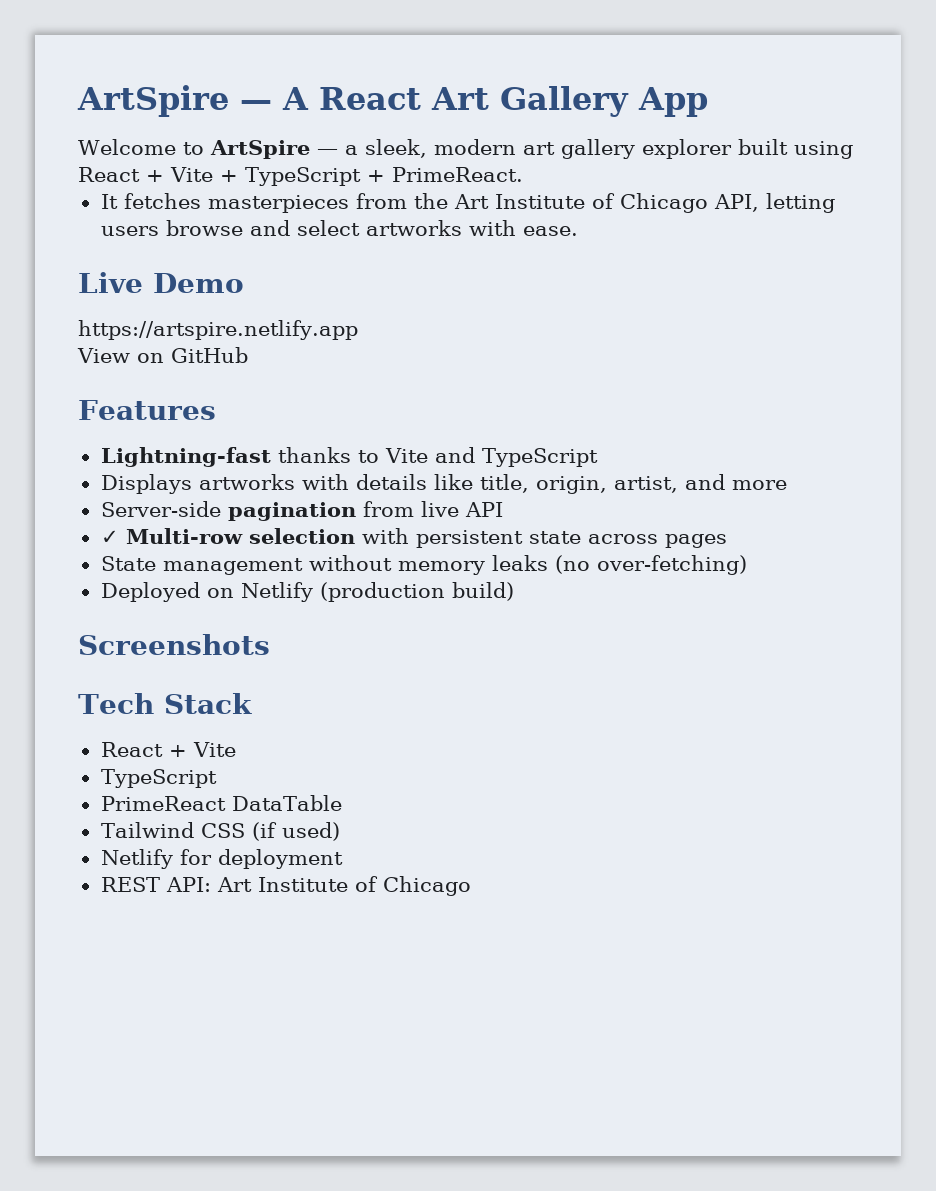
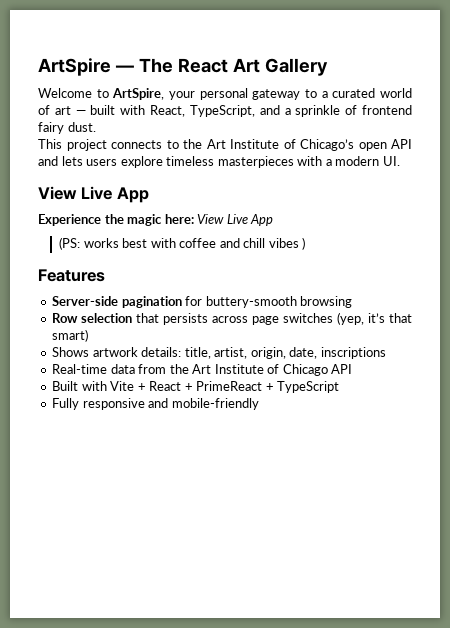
- ArtSpire — A React Art Gallery App
+ ArtSpire — The React Art Gallery
- Welcome to ArtSpire — a sleek, modern art gallery explorer built using React + Vite + TypeScript + PrimeReact.
- It fetches masterpieces from the Art Institute of Chicago API, letting users browse and select artworks with ease.
- Live Demo
- https://artspire.netlify.app
- View on GitHub
+ Welcome to ArtSpire, your personal gateway to a curated world of art — built with React, TypeScript, and a sprinkle of frontend fairy dust.
+ This project connects to the Art Institute of Chicago’s open API and lets users explore timeless masterpieces with a modern UI.
+ View Live App
+ Experience the magic here: View Live App
+ (PS: works best with coffee and chill vibes )
  Features
- Lightning-fast thanks to Vite and TypeScript
- Displays artworks with details like title, origin, artist, and more
- Server-side pagination from live API
- ✓ Multi-row selection with persistent state across pages
- State management without memory leaks (no over-fetching)
- Deployed on Netlify (production build)
- Screenshots
- Tech Stack
- React + Vite
- TypeScript
- PrimeReact DataTable
- Tailwind CSS (if used)
- Netlify for deployment
- REST API: Art Institute of Chicago
+ Server-side pagination for buttery-smooth browsing
+ Row selection that persists across page switches (yep, it’s that smart)
+ Shows artwork details: title, artist, origin, date, inscriptions
+ Real-time data from the Art Institute of Chicago API
+ Built with Vite + React + PrimeReact + TypeScript
+ Fully responsive and mobile-friendly

